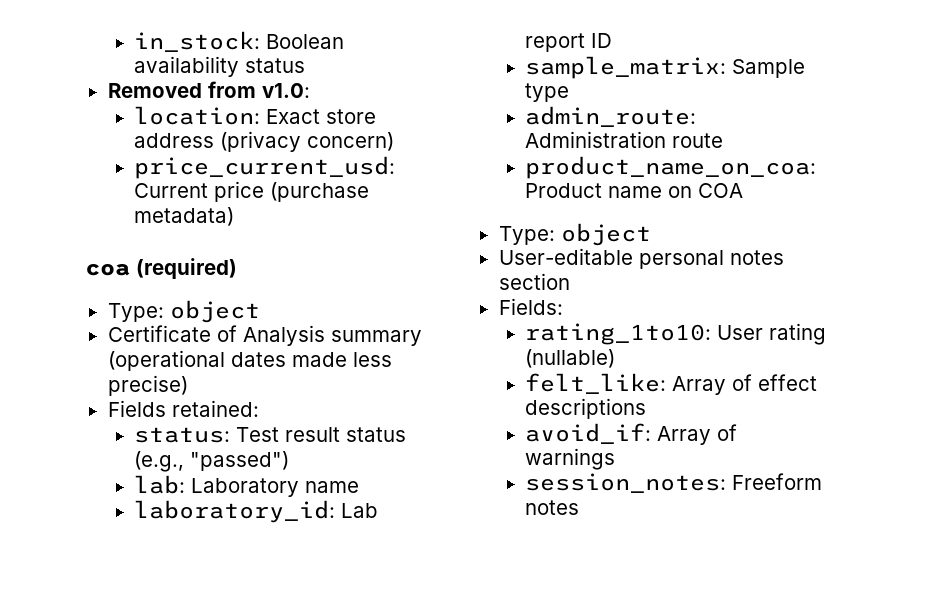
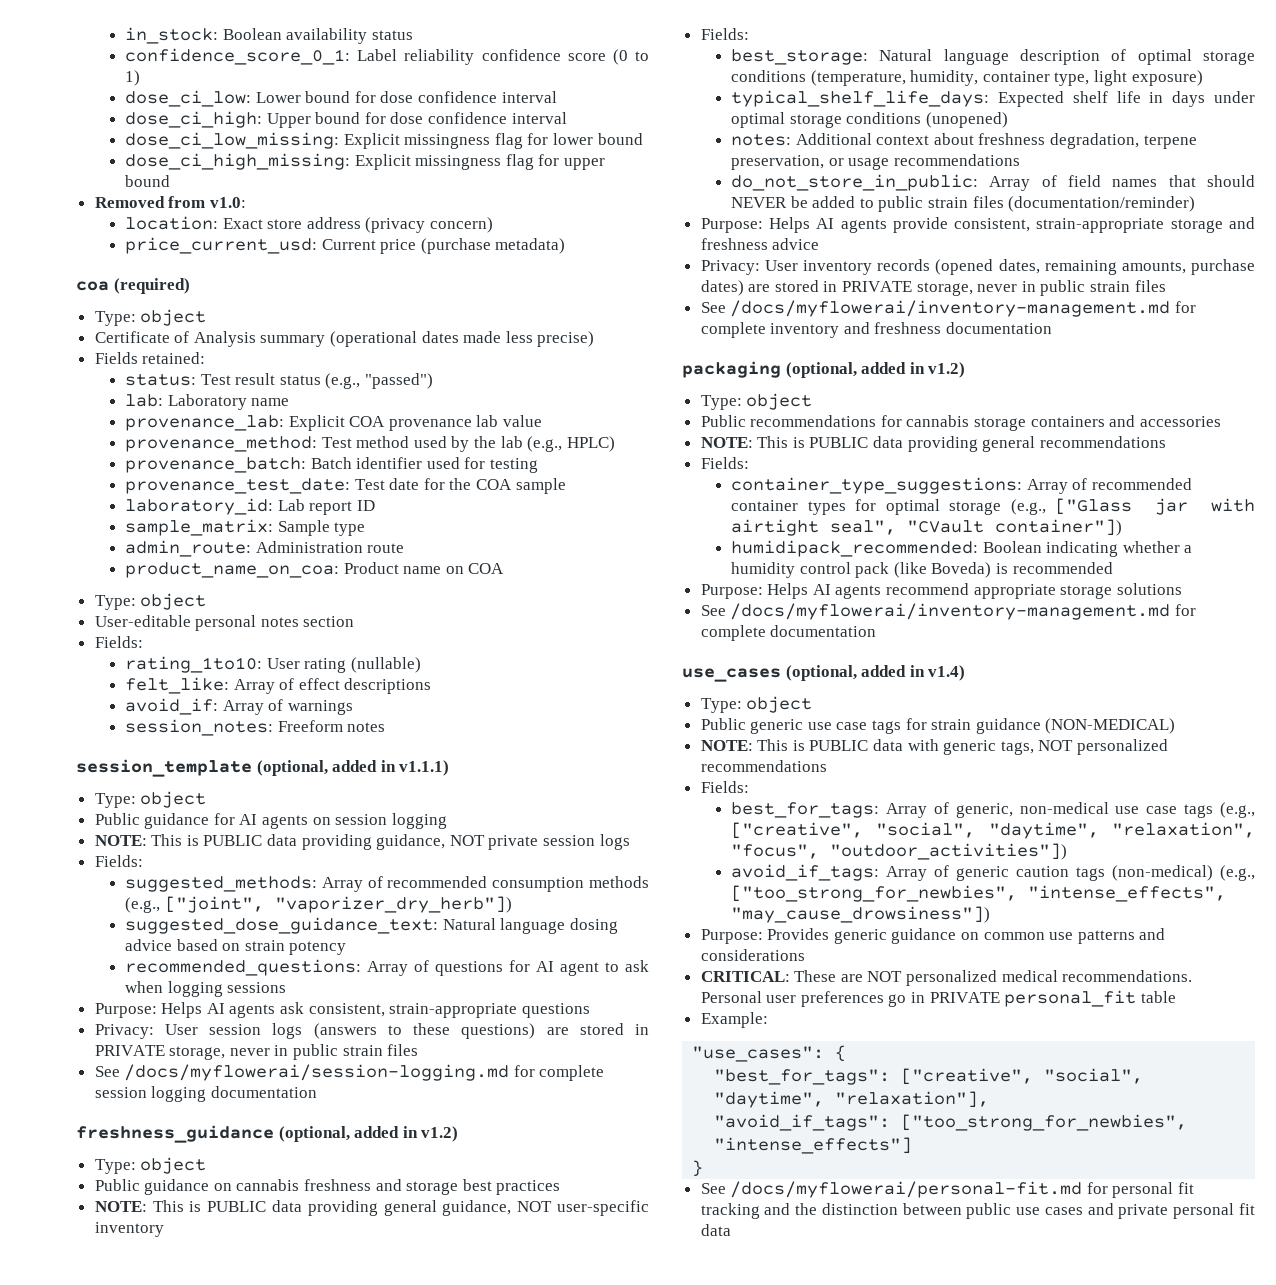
+ confidence_score_0_1: Label reliability confidence score (0 to 1)
+ dose_ci_low: Lower bound for dose confidence interval
+ dose_ci_high: Upper bound for dose confidence interval
+ dose_ci_low_missing: Explicit missingness flag for lower bound
+ dose_ci_high_missing: Explicit missingness flag for upper bound
+ provenance_lab: Explicit COA provenance lab value
+ provenance_method: Test method used by the lab (e.g., HPLC)
+ provenance_batch: Batch identifier used for testing
+ provenance_test_date: Test date for the COA sample
+ session_template (optional, added in v1.1.1)
+ Type: object
+ Public guidance for AI agents on session logging
+ NOTE: This is PUBLIC data providing guidance, NOT private session logs
+ Fields:
+ suggested_methods: Array of recommended consumption methods (e.g., ["joint", "vaporizer_dry_herb"])
+ suggested_dose_guidance_text: Natural language dosing advice based on strain potency
+ recommended_questions: Array of questions for AI agent to ask when logging sessions
+ Purpose: Helps AI agents ask consistent, strain-appropriate questions
+ Privacy: User session logs (answers to these questions) are stored in PRIVATE storage, never in public strain files
+ See /docs/myflowerai/session-logging.md for complete session logging documentation
+ freshness_guidance (optional, added in v1.2)
+ Type: object
+ Public guidance on cannabis freshness and storage best practices
+ NOTE: This is PUBLIC data providing general guidance, NOT user-specific inventory
+ Fields:
+ best_storage: Natural language description of optimal storage conditions (temperature, humidity, container type, light exposure)
+ typical_shelf_life_days: Expected shelf life in days under optimal storage conditions (unopened)
+ notes: Additional context about freshness degradation, terpene preservation, or usage recommendations
+ do_not_store_in_public: Array of field names that should NEVER be added to public strain files (documentation/reminder)
+ Purpose: Helps AI agents provide consistent, strain-appropriate storage and freshness advice
+ Privacy: User inventory records (opened dates, remaining amounts, purchase dates) are stored in PRIVATE storage, never in public strain files
+ See /docs/myflowerai/inventory-management.md for complete inventory and freshness documentation
+ packaging (optional, added in v1.2)
+ Type: object
+ Public recommendations for cannabis storage containers and accessories
+ NOTE: This is PUBLIC data providing general recommendations
+ Fields:
+ container_type_suggestions: Array of recommended container types for optimal storage (e.g., ["Glass jar with airtight seal", "CVault container"])
+ humidipack_recommended: Boolean indicating whether a humidity control pack (like Boveda) is recommended
+ Purpose: Helps AI agents recommend appropriate storage solutions
+ See /docs/myflowerai/inventory-management.md for complete documentation
+ use_cases (optional, added in v1.4)
+ Type: object
+ Public generic use case tags for strain guidance (NON-MEDICAL)
+ NOTE: This is PUBLIC data with generic tags, NOT personalized recommendations
+ Fields:
+ best_for_tags: Array of generic, non-medical use case tags (e.g., ["creative", "social", "daytime", "relaxation", "focus", "outdoor_activities"])
+ avoid_if_tags: Array of generic caution tags (non-medical) (e.g., ["too_strong_for_newbies", "intense_effects", "may_cause_drowsiness"])
+ Purpose: Provides generic guidance on common use patterns and considerations
+ CRITICAL: These are NOT personalized medical recommendations. Personal user preferences go in PRIVATE personal_fit table
+ Example:
+ "use_cases": {
+ "best_for_tags": ["creative", "social", "daytime", "relaxation"],
+ "avoid_if_tags": ["too_strong_for_newbies", "intense_effects"]
+ }
+ See /docs/myflowerai/personal-fit.md for personal fit tracking and the distinction between public use cases and private personal fit data

